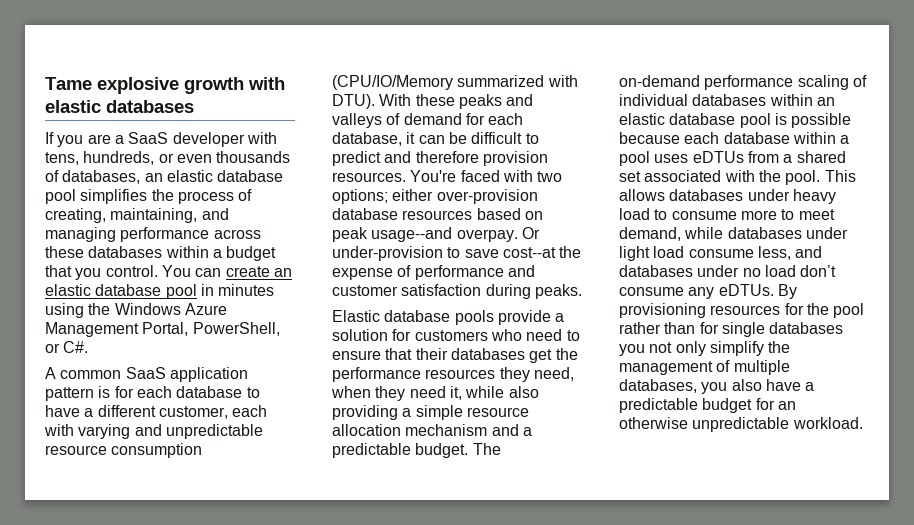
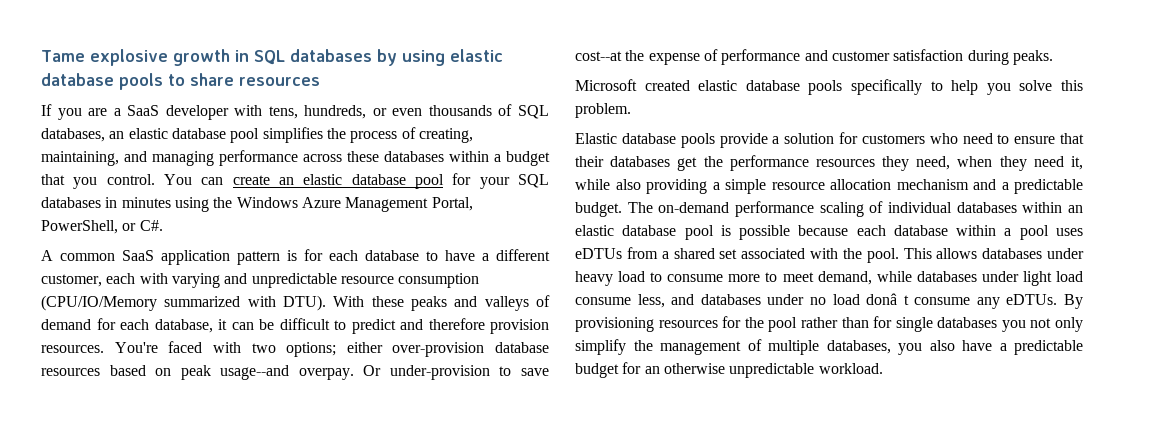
- Tame explosive growth with elastic databases
+ Tame explosive growth in SQL databases by using elastic database pools to share resources
- If you are a SaaS developer with tens, hundreds, or even thousands of databases, an elastic database pool simplifies the process of creating, maintaining, and managing performance across these databases within a budget that you control.
+ If you are a SaaS developer with tens, hundreds, or even thousands of SQL databases, an elastic database pool simplifies the process of creating, maintaining, and managing performance across these databases within a budget that you control.
- You can create an elastic database pool in minutes using the Windows Azure Management Portal, PowerShell, or C#.
+ You can create an elastic database pool for your SQL databases in minutes using the Windows Azure Management Portal, PowerShell, or C#.
+ Microsoft created elastic database pools specifically to help you solve this problem.
- This allows databases under heavy load to consume more to meet demand, while databases under light load consume less, and databases under no load don’t consume any eDTUs.
+ This allows databases under heavy load to consume more to meet demand, while databases under light load consume less, and databases under no load donâ t consume any eDTUs.

